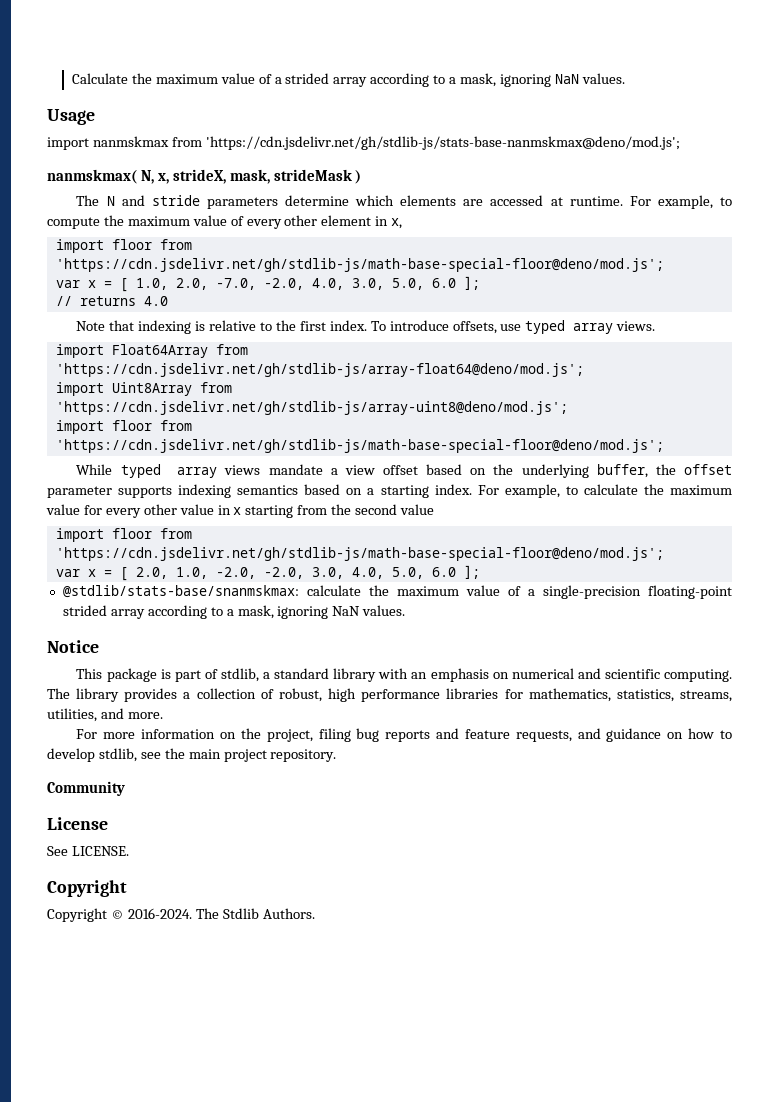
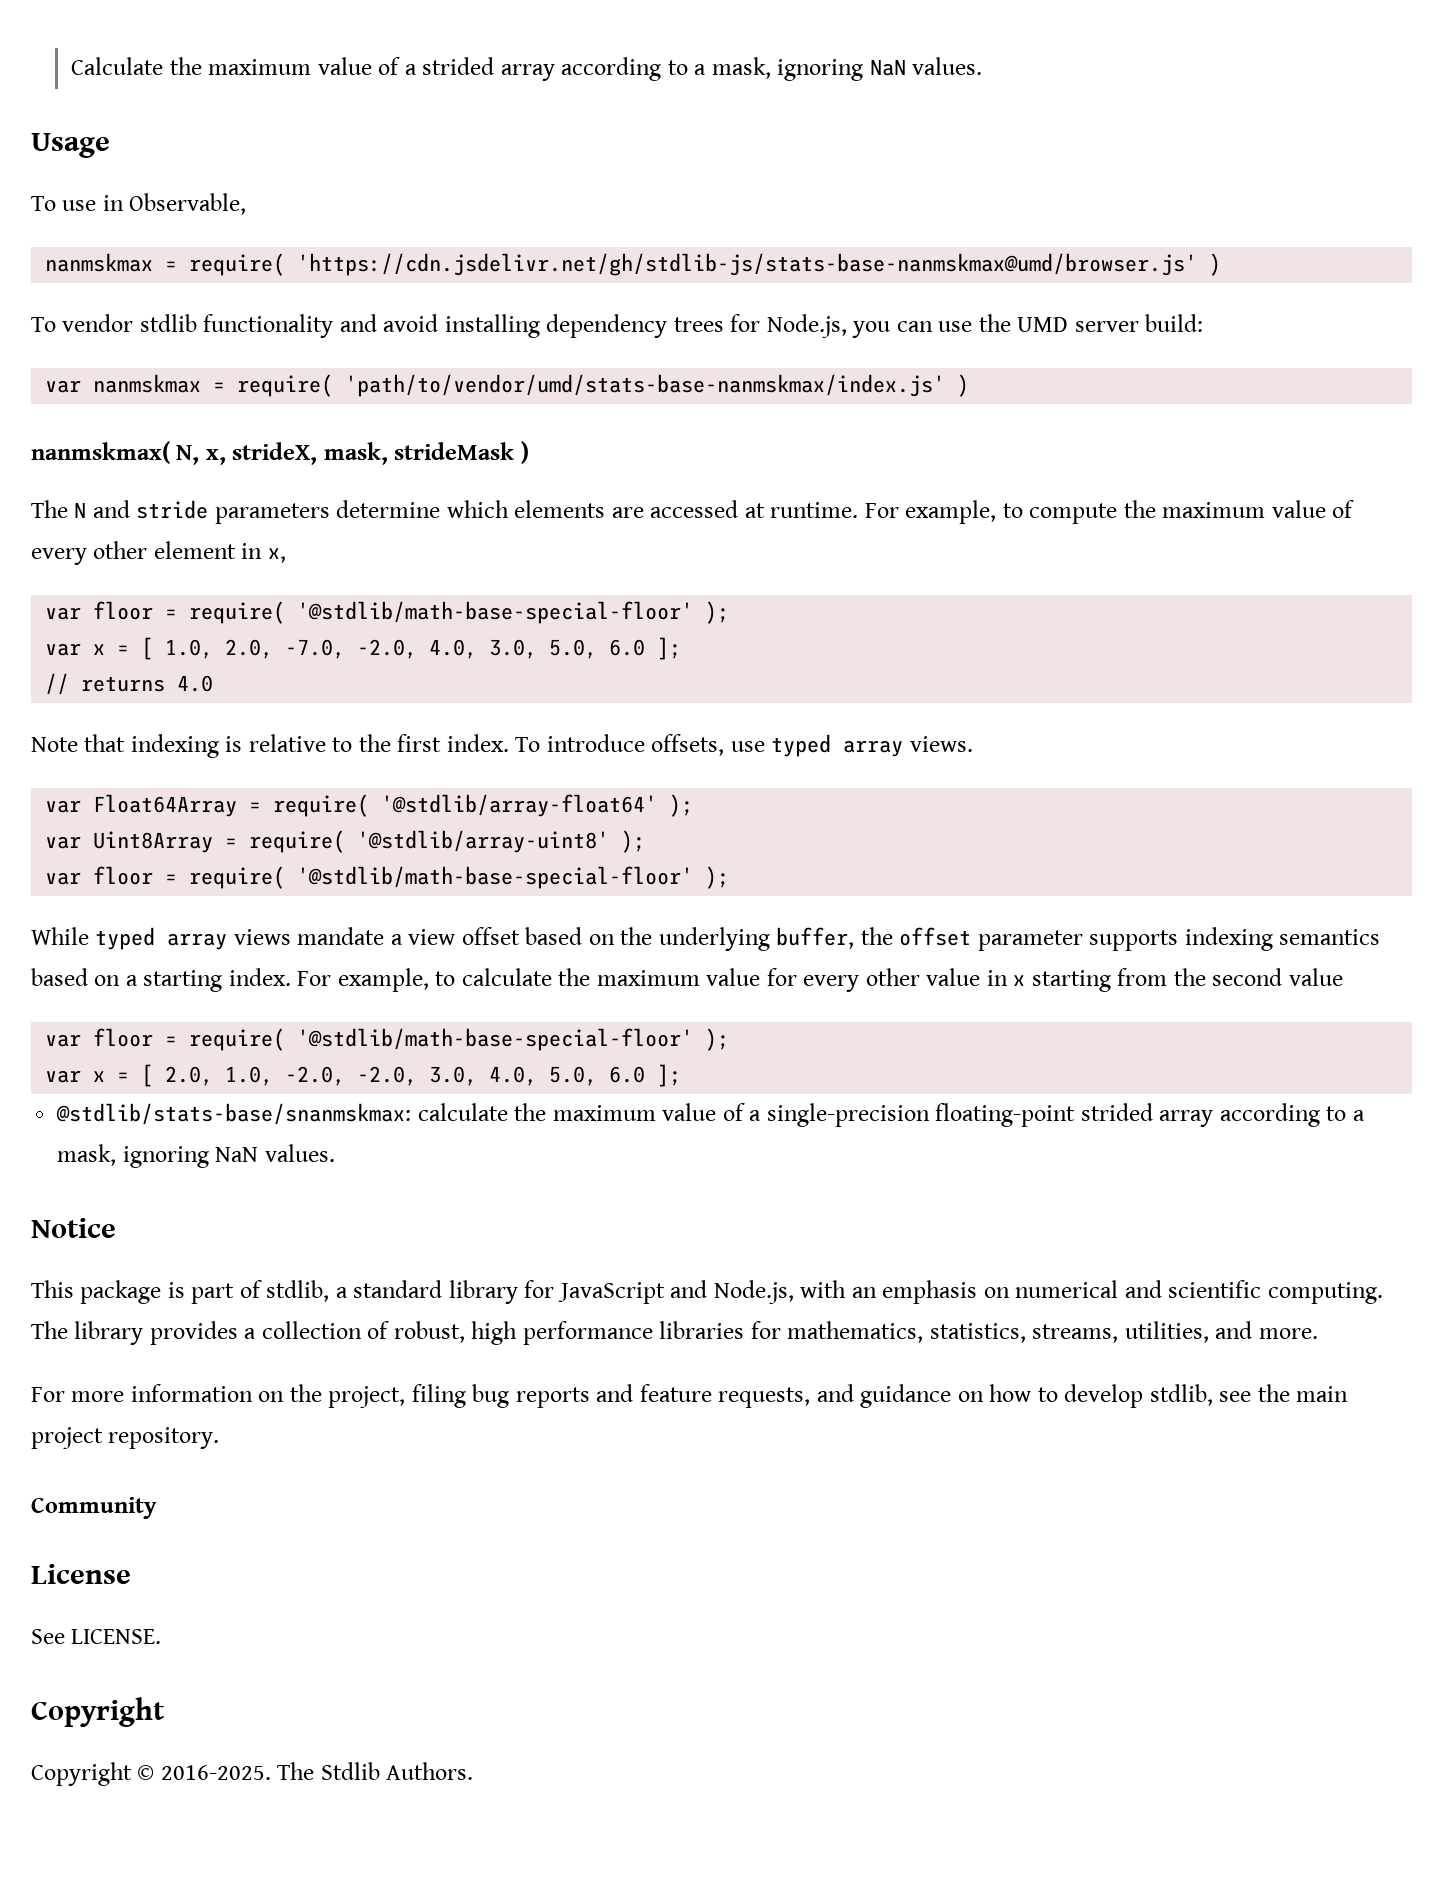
- import nanmskmax from 'https://cdn.jsdelivr.net/gh/stdlib-js/stats-base-nanmskmax@deno/mod.js';
+ To use in Observable,
+ nanmskmax = require( 'https://cdn.jsdelivr.net/gh/stdlib-js/stats-base-nanmskmax@umd/browser.js' )
+ To vendor stdlib functionality and avoid installing dependency trees for Node.js, you can use the UMD server build:
+ var nanmskmax = require( 'path/to/vendor/umd/stats-base-nanmskmax/index.js' )
  For example, to compute the maximum value of every other element in x,
- import floor from 'https://cdn.jsdelivr.net/gh/stdlib-js/math-base-special-floor@deno/mod.js';
+ var floor = require( '@stdlib/math-base-special-floor' );
- import Float64Array from 'https://cdn.jsdelivr.net/gh/stdlib-js/array-float64@deno/mod.js';
- import Uint8Array from 'https://cdn.jsdelivr.net/gh/stdlib-js/array-uint8@deno/mod.js';
- import floor from 'https://cdn.jsdelivr.net/gh/stdlib-js/math-base-special-floor@deno/mod.js';
+ var Float64Array = require( '@stdlib/array-float64' );
+ var Uint8Array = require( '@stdlib/array-uint8' );
+ var floor = require( '@stdlib/math-base-special-floor' );
  For example, to calculate the maximum value for every other value in x starting from the second value
- import floor from 'https://cdn.jsdelivr.net/gh/stdlib-js/math-base-special-floor@deno/mod.js';
+ var floor = require( '@stdlib/math-base-special-floor' );
- This package is part of stdlib, a standard library with an emphasis on numerical and scientific computing.
+ This package is part of stdlib, a standard library for JavaScript and Node.js, with an emphasis on numerical and scientific computing.
- Copyright © 2016-2024.
+ Copyright © 2016-2025.

